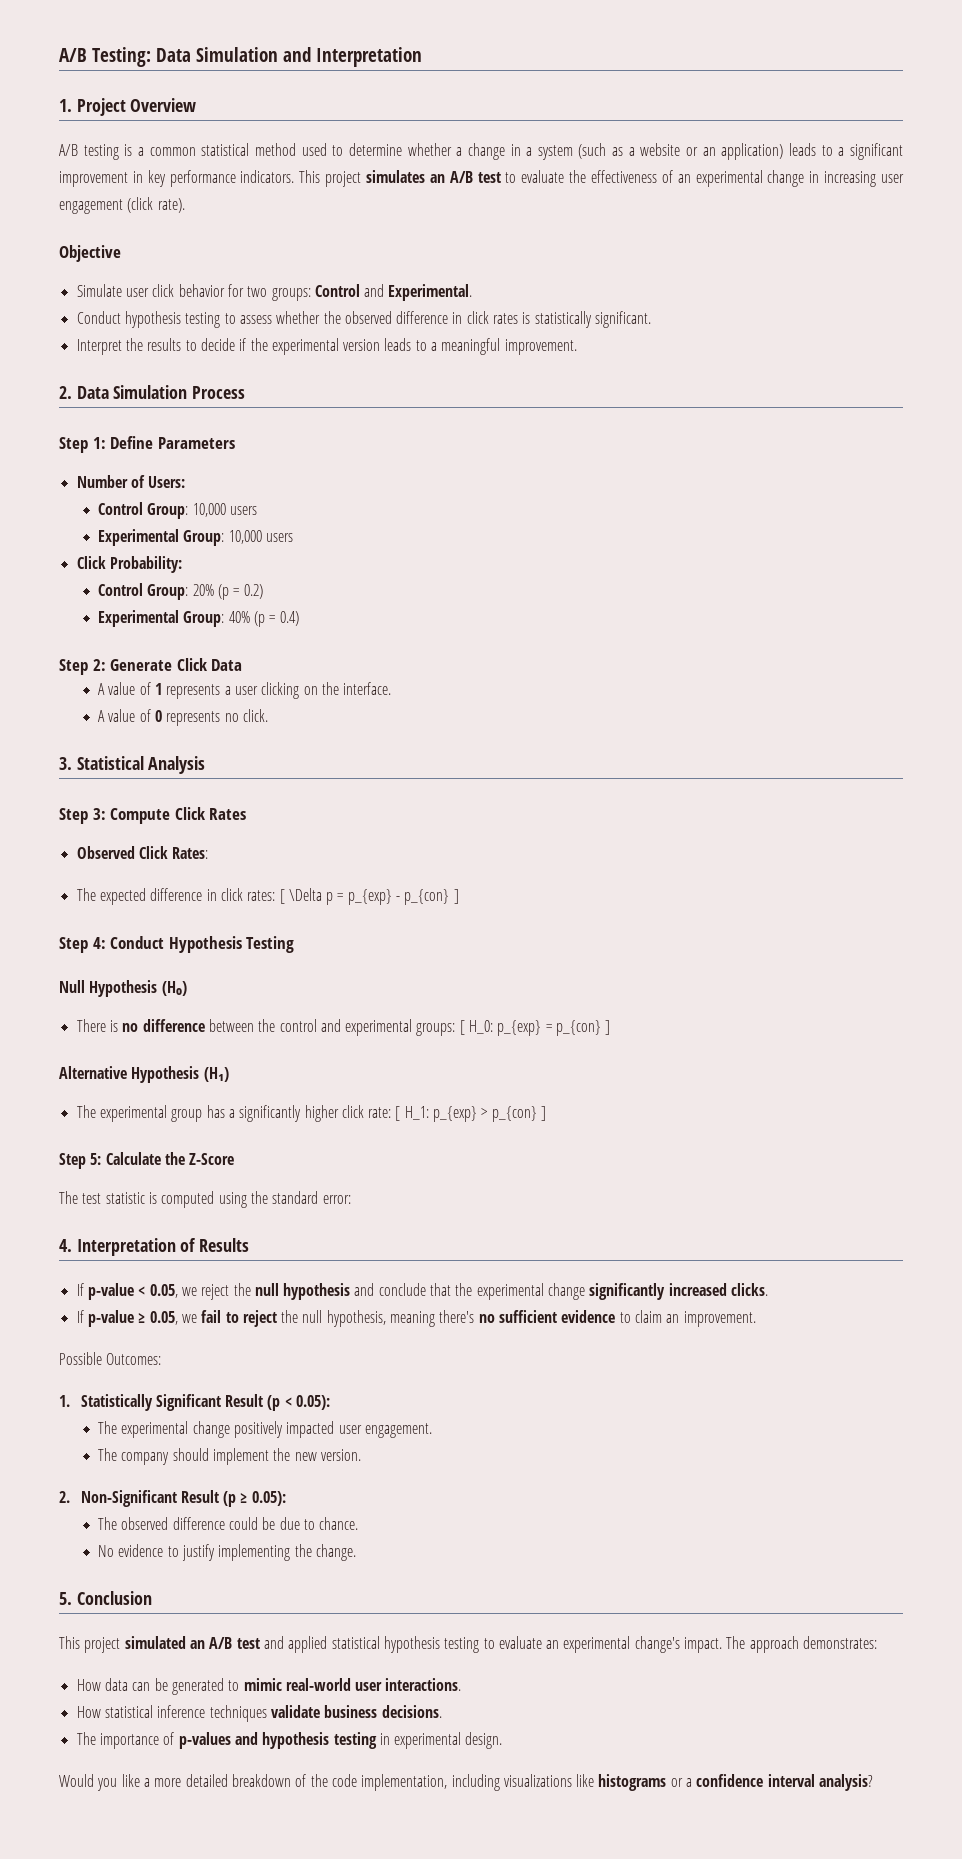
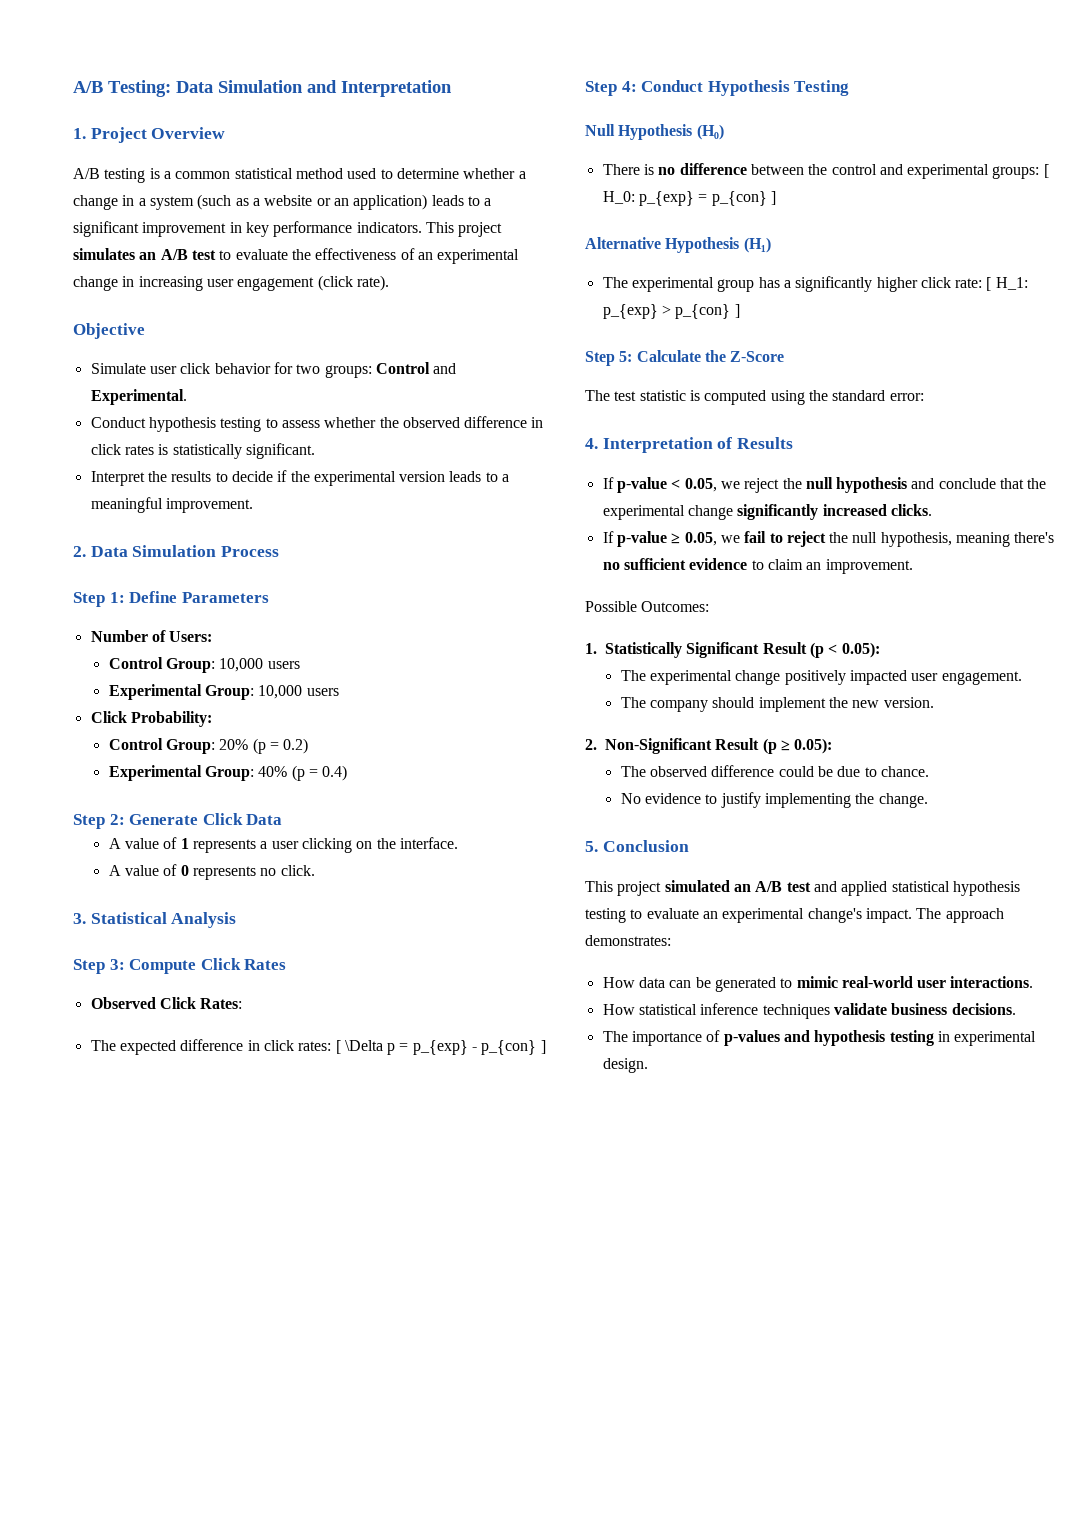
- Would you like a more detailed breakdown of the code implementation, including visualizations like histograms or a confidence interval analysis?

